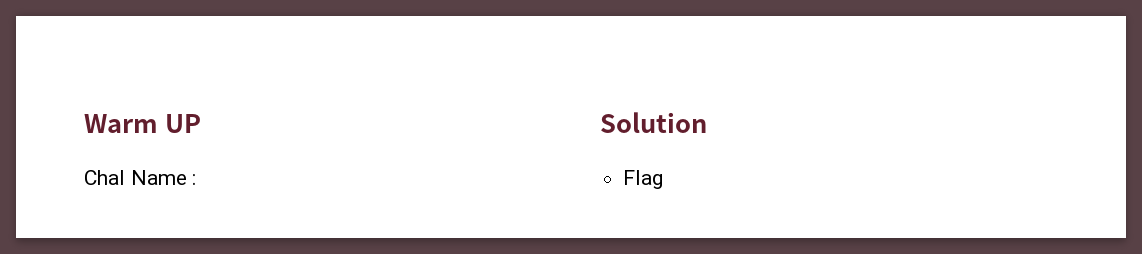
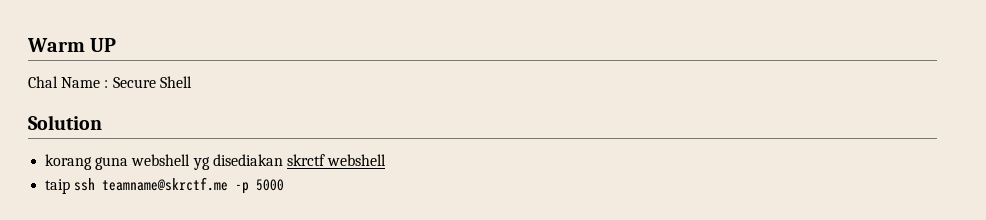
- Chal Name :
+ Chal Name : Secure Shell
- Flag
+ korang guna webshell yg disediakan skrctf webshell
+ taip ssh teamname@skrctf.me -p 5000

